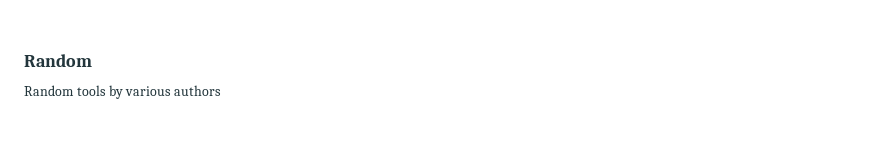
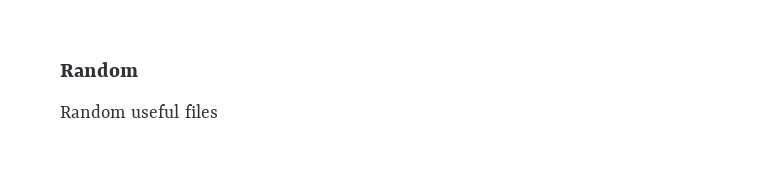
- Random tools by various authors
+ Random useful files

